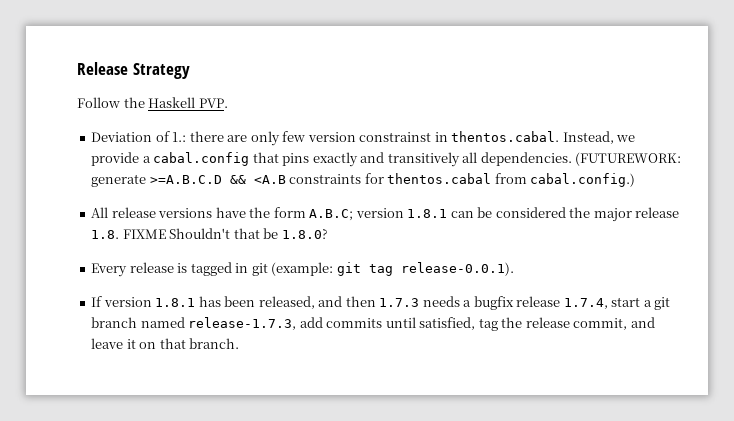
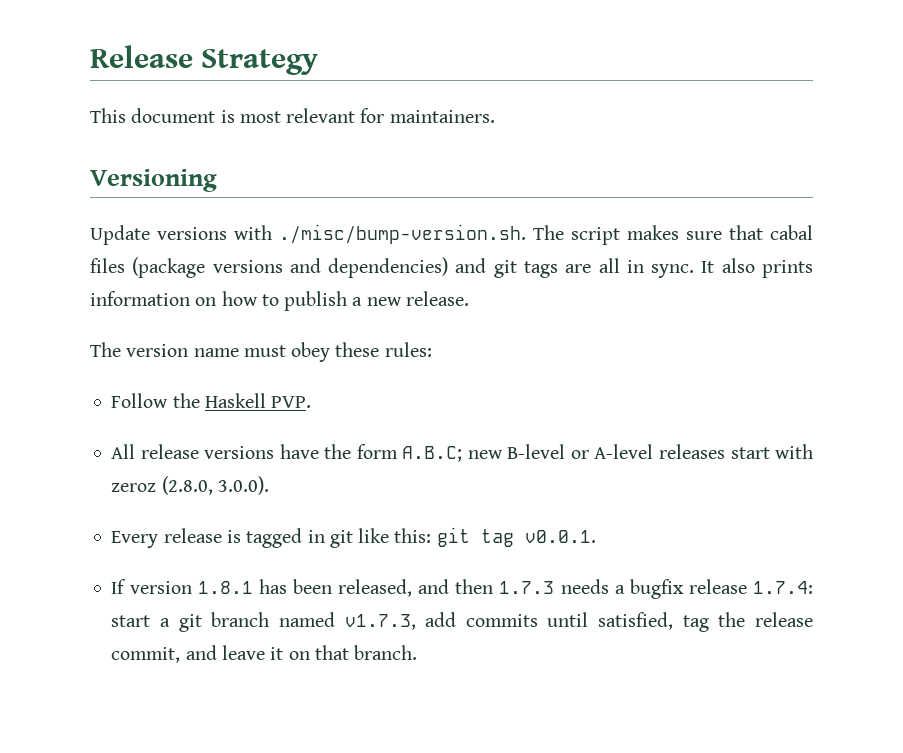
+ This document is most relevant for maintainers.
+ Versioning
+ Update versions with ./misc/bump-version.sh. The script makes sure that cabal files (package versions and dependencies) and git tags are all in sync. It also prints information on how to publish a new release.
+ The version name must obey these rules:
  Follow the Haskell PVP.
- Deviation of 1.: there are only few version constrainst in thentos.cabal. Instead, we provide a cabal.config that pins exactly and transitively all dependencies. (FUTUREWORK: generate >=A.B.C.D && <A.B constraints for thentos.cabal from cabal.config.)
- All release versions have the form A.B.C; version 1.8.1 can be considered the major release 1.8. FIXME Shouldn't that be 1.8.0?
+ All release versions have the form A.B.C; new B-level or A-level releases start with zeroz (2.8.0, 3.0.0).
- Every release is tagged in git (example: git tag release-0.0.1).
+ Every release is tagged in git like this: git tag v0.0.1.
- If version 1.8.1 has been released, and then 1.7.3 needs a bugfix release 1.7.4, start a git branch named release-1.7.3, add commits until satisfied, tag the release commit, and leave it on that branch.
+ If version 1.8.1 has been released, and then 1.7.3 needs a bugfix release 1.7.4: start a git branch named v1.7.3, add commits until satisfied, tag the release commit, and leave it on that branch.

